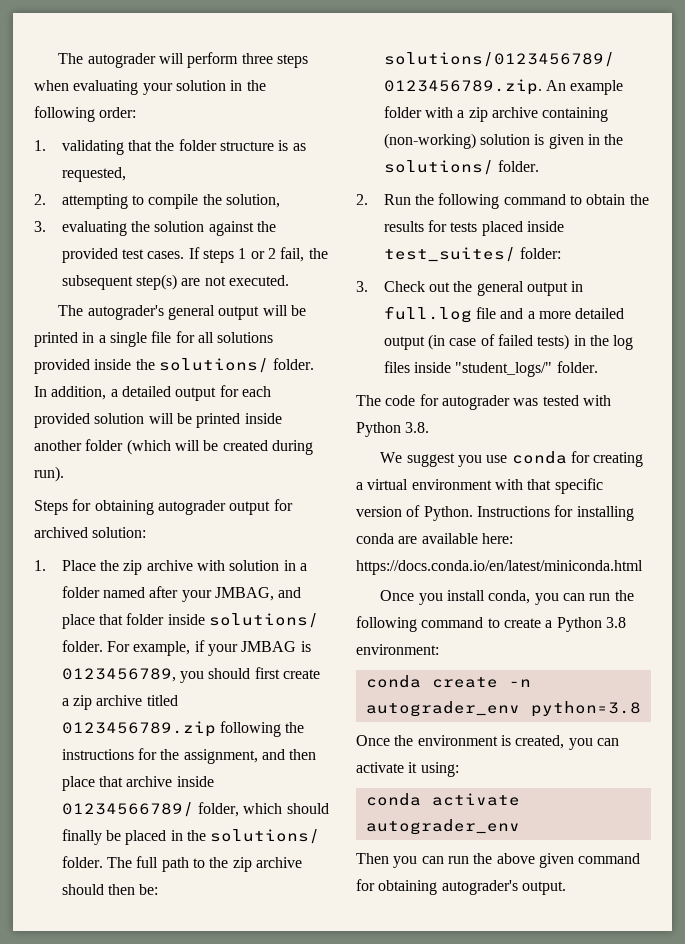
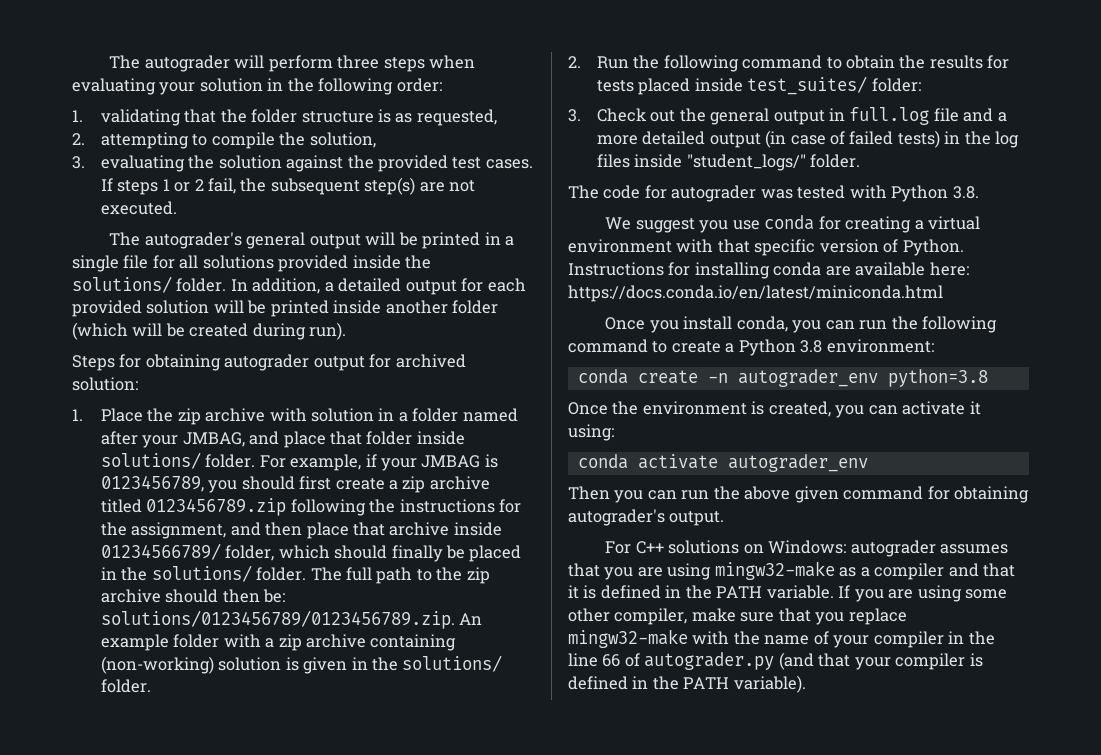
+ For C++ solutions on Windows: autograder assumes that you are using mingw32-make as a compiler and that it is defined in the PATH variable. If you are using some other compiler, make sure that you replace mingw32-make with the name of your compiler in the line 66 of autograder.py (and that your compiler is defined in the PATH variable).

